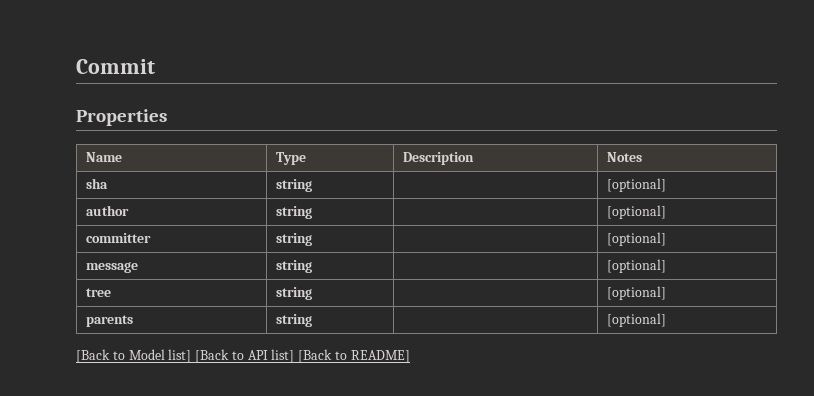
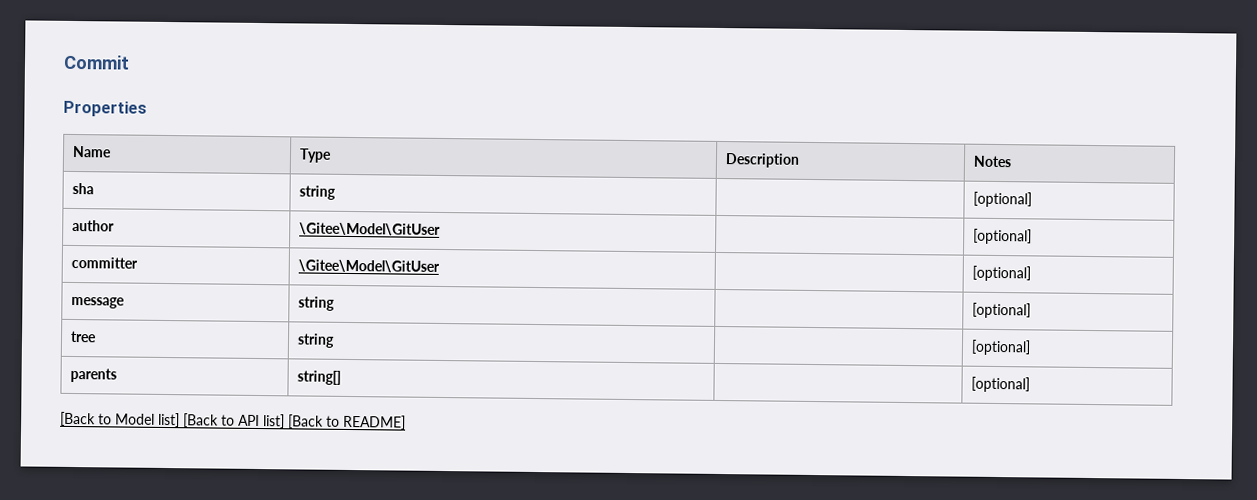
- author | string | | [optional]
+ author | \Gitee\Model\GitUser | | [optional]
- committer | string | | [optional]
+ committer | \Gitee\Model\GitUser | | [optional]
- parents | string | | [optional]
+ parents | string[] | | [optional]

